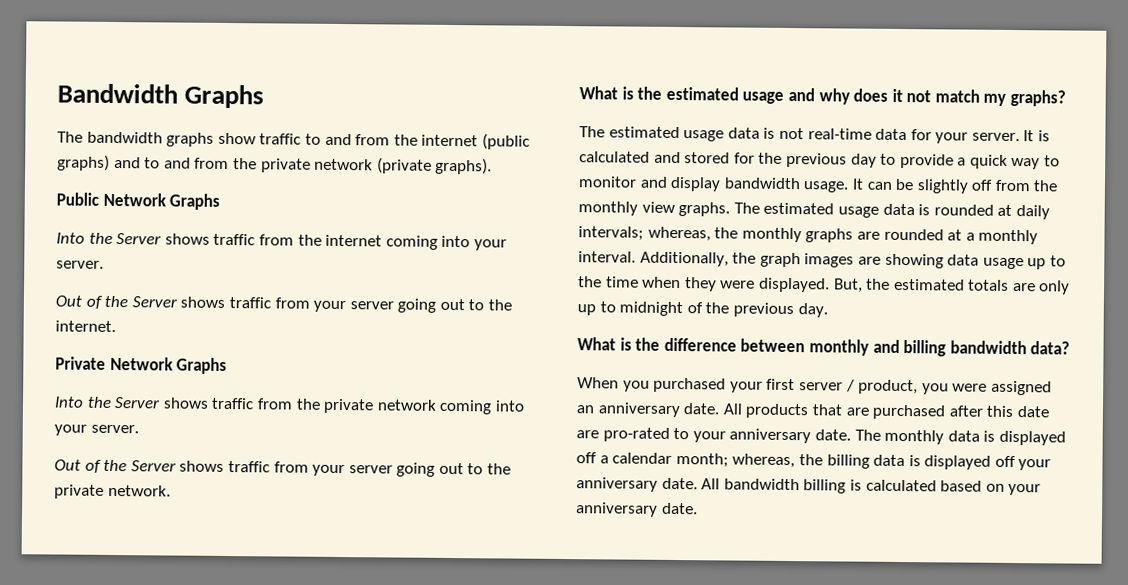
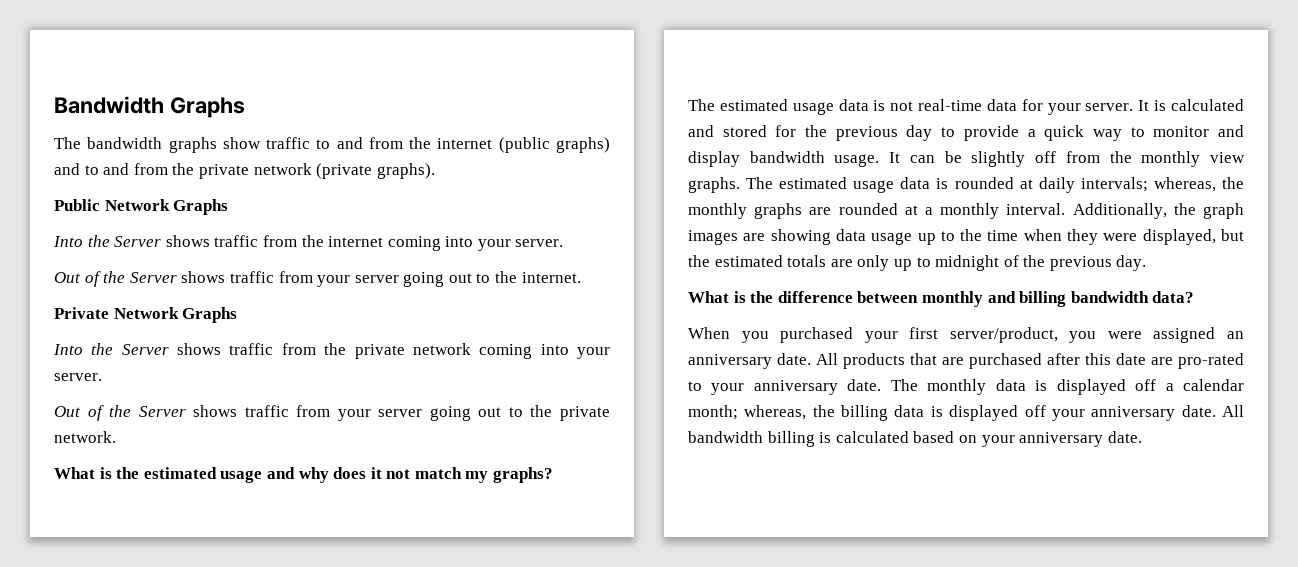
- Additionally, the graph images are showing data usage up to the time when they were displayed. But, the estimated totals are only up to midnight of the previous day.
+ Additionally, the graph images are showing data usage up to the time when they were displayed, but the estimated totals are only up to midnight of the previous day.
- When you purchased your first server / product, you were assigned an anniversary date.
+ When you purchased your first server/product, you were assigned an anniversary date.

